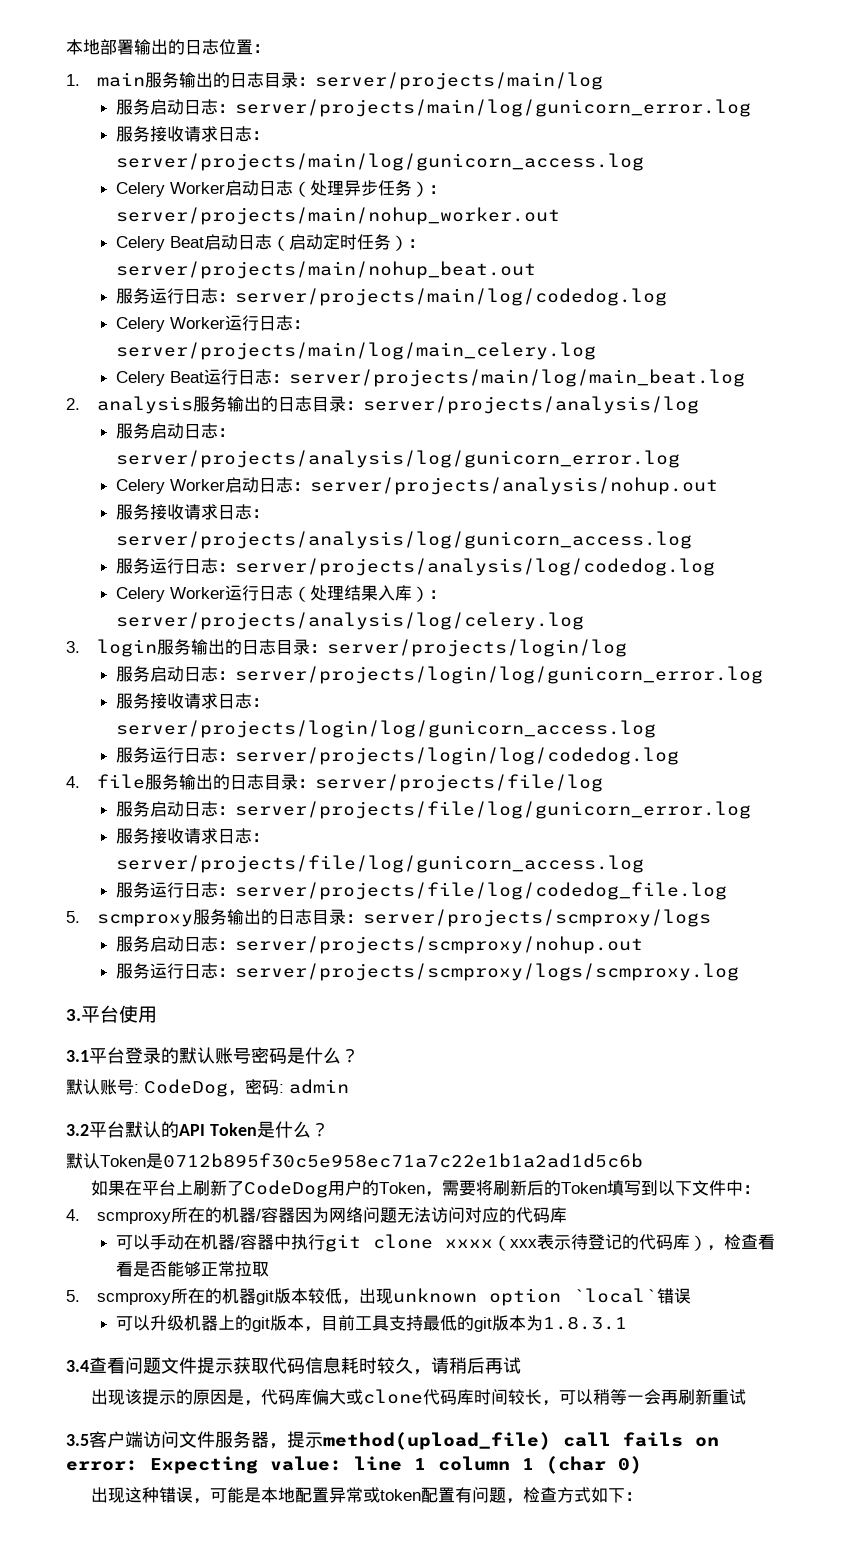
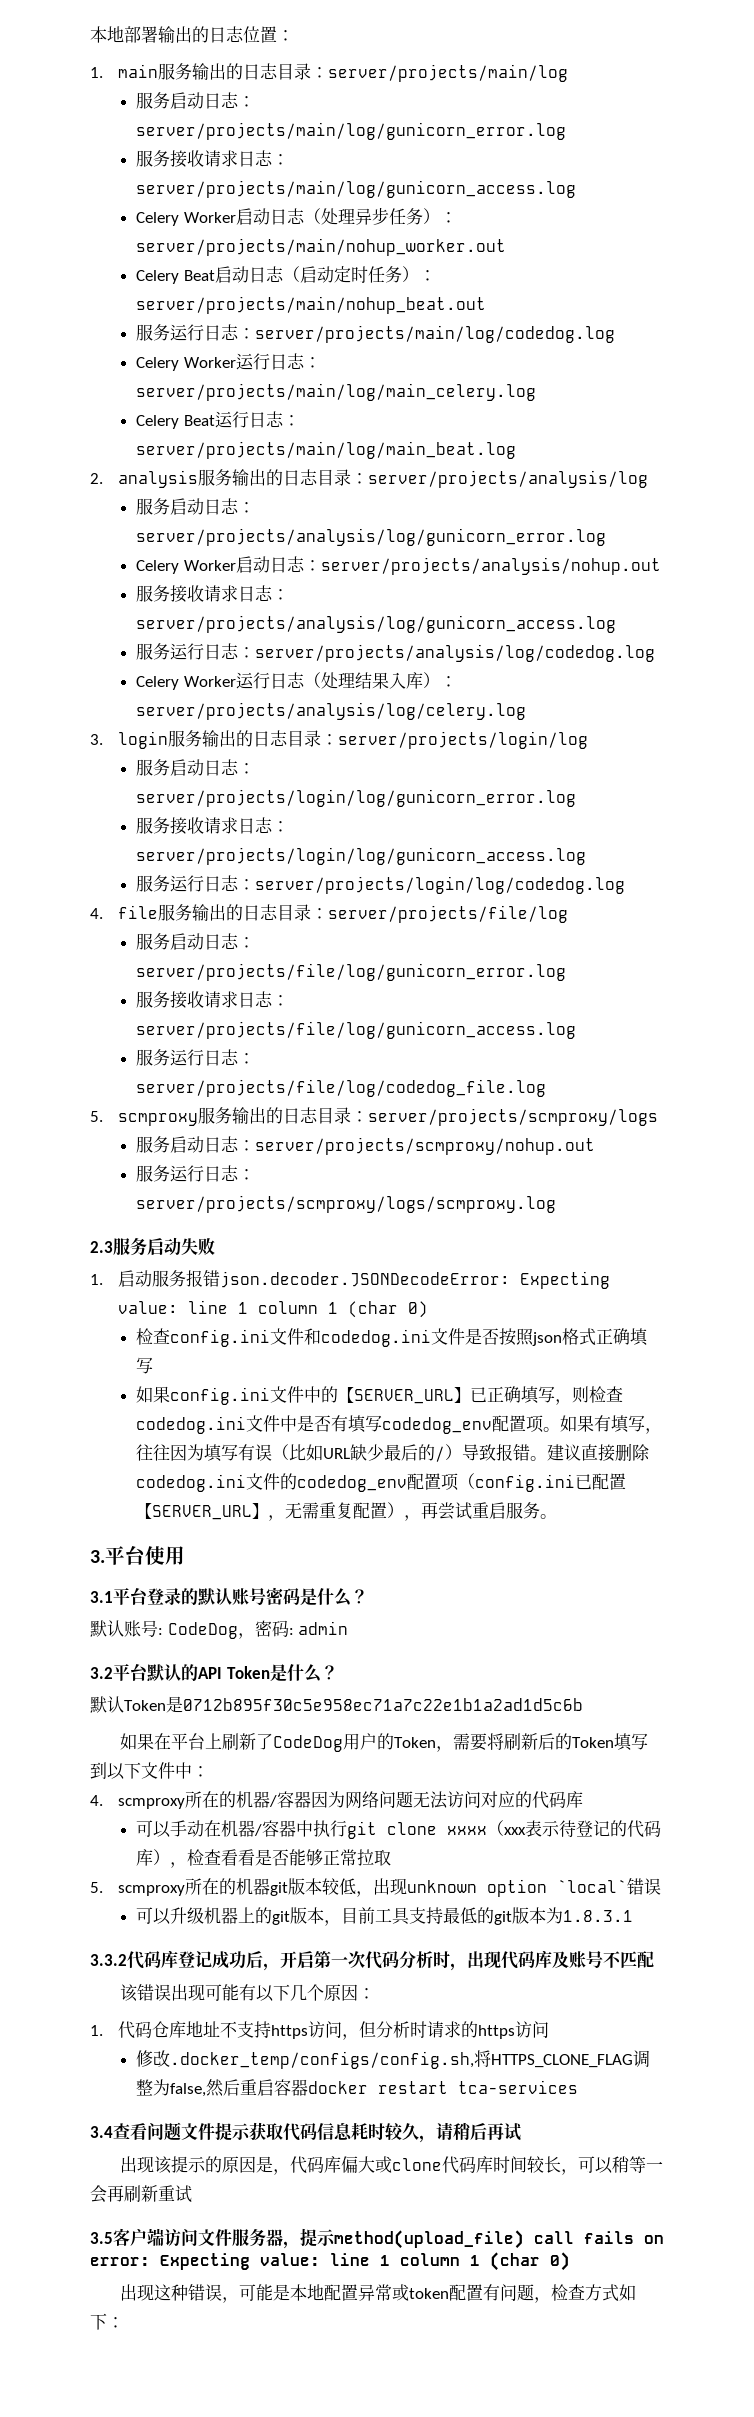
+ 2.3服务启动失败
+ 1.启动服务报错json.decoder.JSONDecodeError: Expecting value: line 1 column 1 (char 0)
+ 检查config.ini文件和codedog.ini文件是否按照json格式正确填写
+ 如果config.ini文件中的【SERVER_URL】已正确填写，则检查codedog.ini文件中是否有填写codedog_env配置项。如果有填写，往往因为填写有误（比如URL缺少最后的/）导致报错。建议直接删除codedog.ini文件的codedog_env配置项（config.ini已配置【SERVER_URL】，无需重复配置），再尝试重启服务。
+ 3.3.2代码库登记成功后，开启第一次代码分析时，出现代码库及账号不匹配
+ 该错误出现可能有以下几个原因：
+ 1.代码仓库地址不支持https访问，但分析时请求的https访问
+ 修改.docker_temp/configs/config.sh,将HTTPS_CLONE_FLAG调整为false,然后重启容器docker restart tca-services

